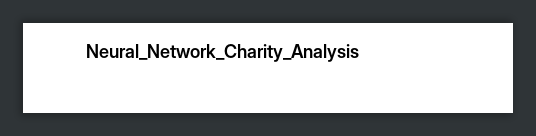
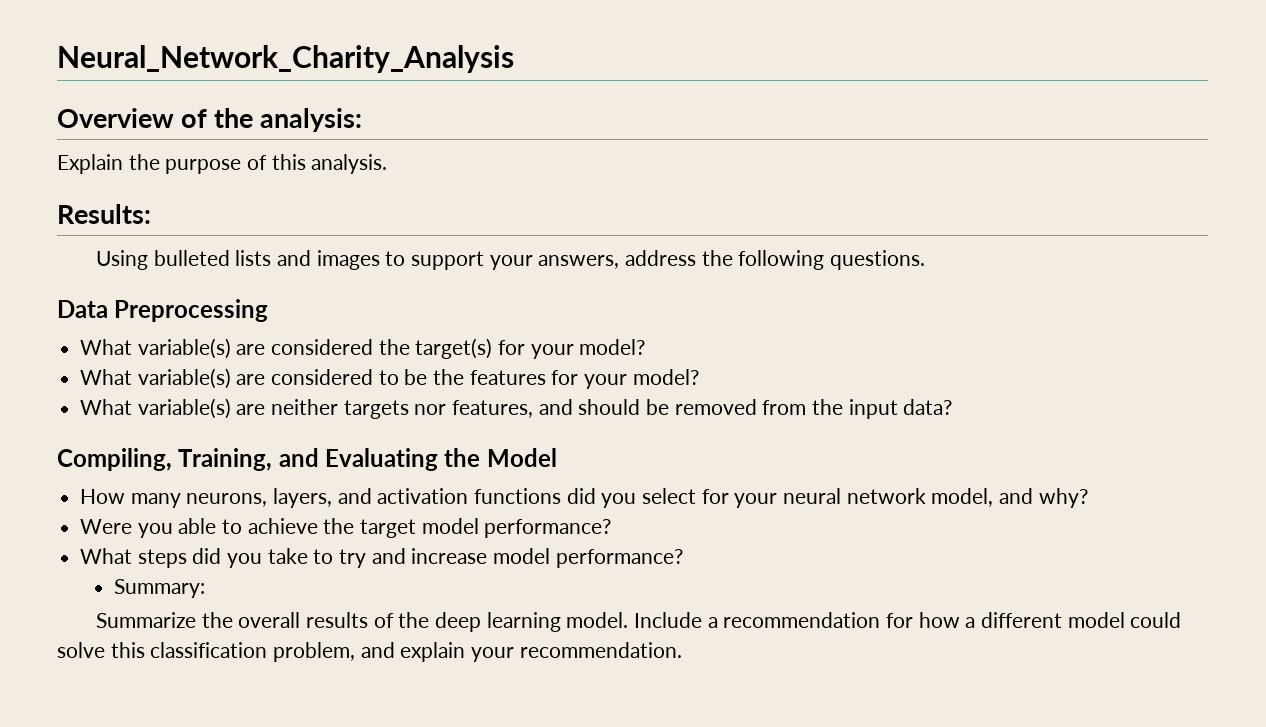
+ Overview of the analysis:
+ Explain the purpose of this analysis.
+ Results:
+ Using bulleted lists and images to support your answers, address the following questions.
+ Data Preprocessing
+ What variable(s) are considered the target(s) for your model?
+ What variable(s) are considered to be the features for your model?
+ What variable(s) are neither targets nor features, and should be removed from the input data?
+ Compiling, Training, and Evaluating the Model
+ How many neurons, layers, and activation functions did you select for your neural network model, and why?
+ Were you able to achieve the target model performance?
+ What steps did you take to try and increase model performance?
+ Summary:
+ Summarize the overall results of the deep learning model. Include a recommendation for how a different model could solve this classification problem, and explain your recommendation.

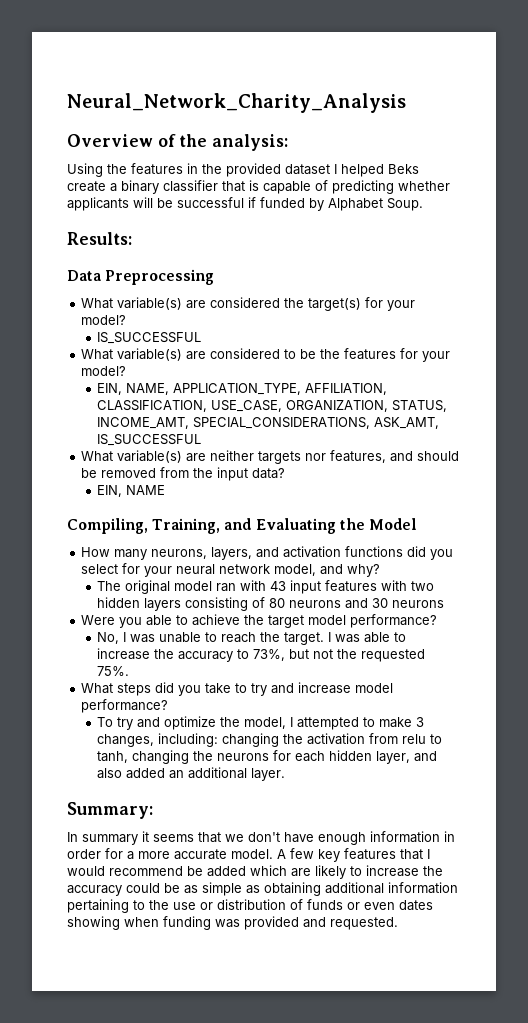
- Explain the purpose of this analysis.
+ Using the features in the provided dataset I helped Beks create a binary classifier that is capable of predicting whether applicants will be successful if funded by Alphabet Soup.
  Results:
- Using bulleted lists and images to support your answers, address the following questions.
  What variable(s) are considered the target(s) for your model?
+ IS_SUCCESSFUL
+ EIN, NAME, APPLICATION_TYPE, AFFILIATION, CLASSIFICATION, USE_CASE, ORGANIZATION, STATUS, INCOME_AMT, SPECIAL_CONSIDERATIONS, ASK_AMT, IS_SUCCESSFUL
+ EIN, NAME
+ The original model ran with 43 input features with two hidden layers consisting of 80 neurons and 30 neurons
+ No, I was unable to reach the target. I was able to increase the accuracy to 73%, but not the requested 75%.
+ To try and optimize the model, I attempted to make 3 changes, including: changing the activation from relu to tanh, changing the neurons for each hidden layer, and also added an additional layer.
  Summary:
- Summarize the overall results of the deep learning model. Include a recommendation for how a different model could solve this classification problem, and explain your recommendation.
+ In summary it seems that we don't have enough information in order for a more accurate model. A few key features that I would recommend be added which are likely to increase the accuracy could be as simple as obtaining additional information pertaining to the use or distribution of funds or even dates showing when funding was provided and requested.

